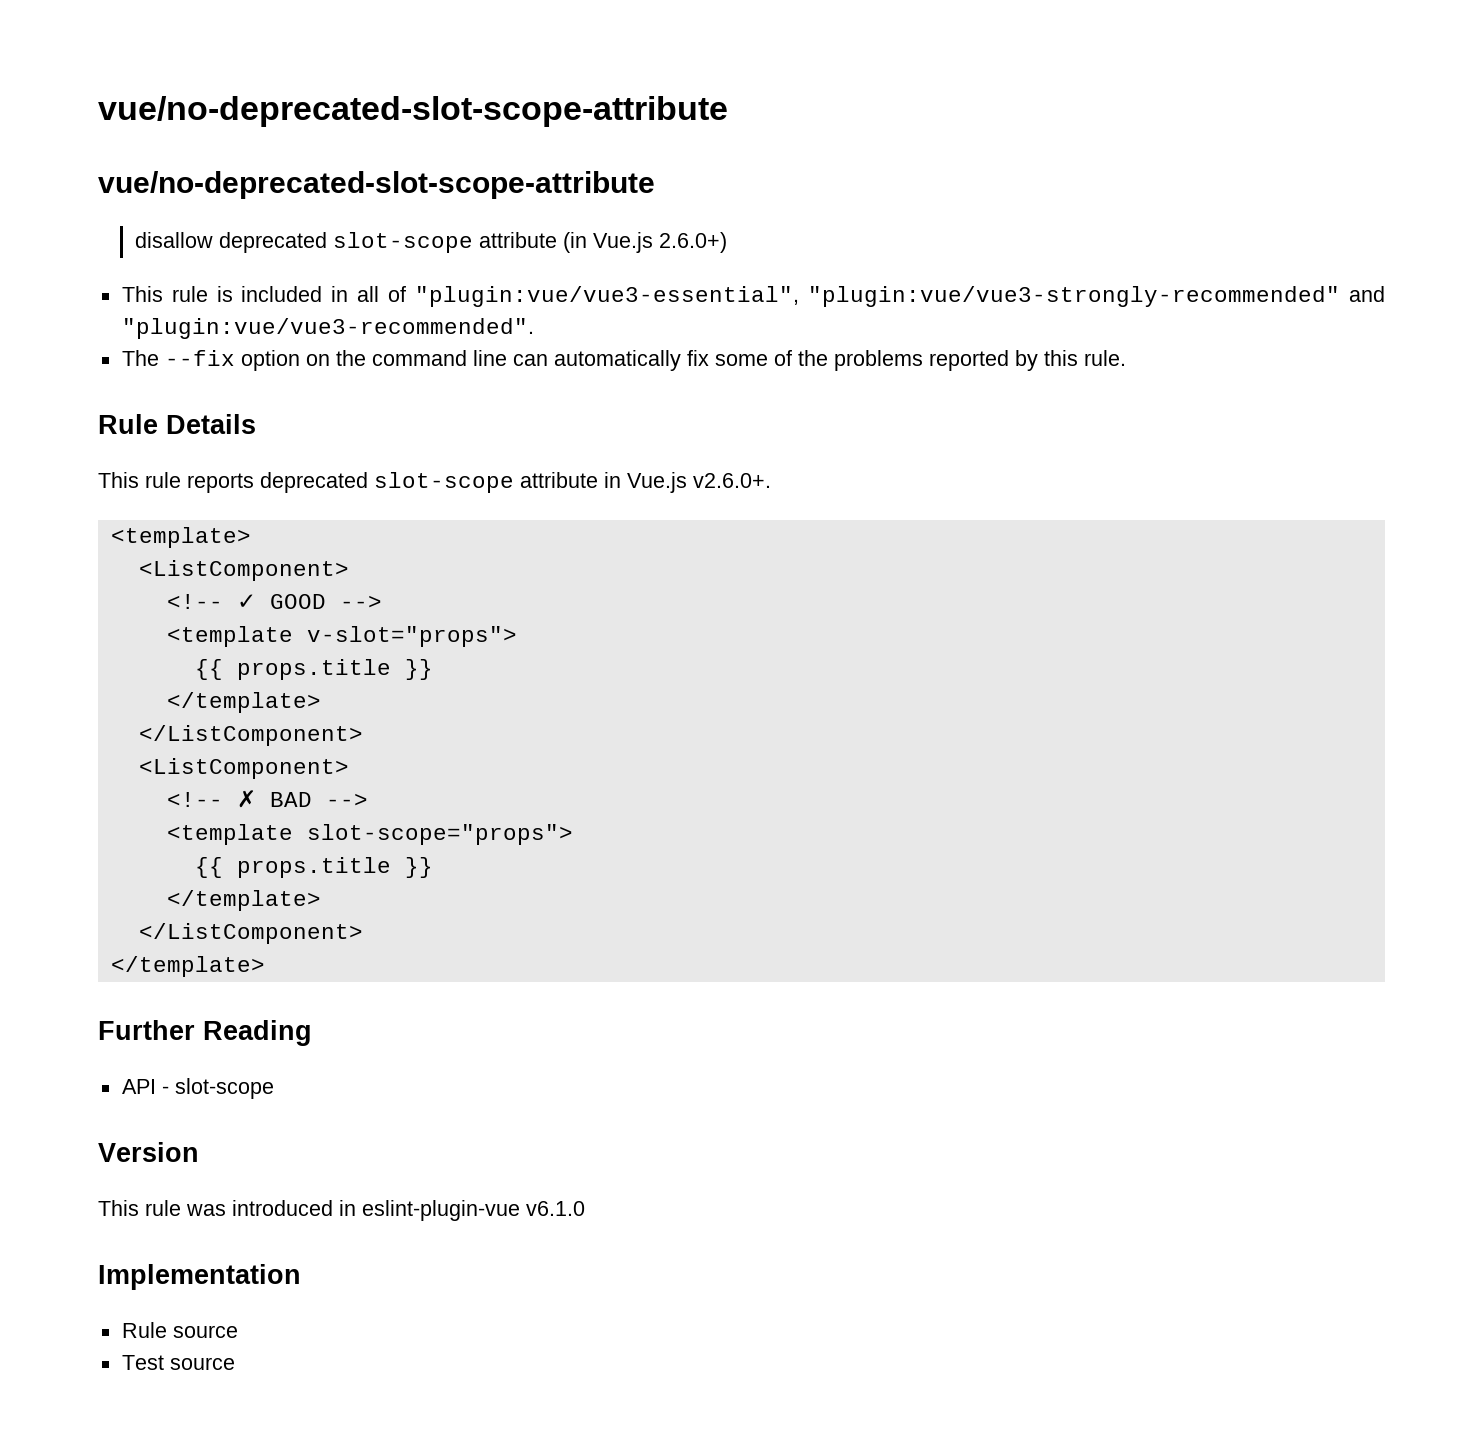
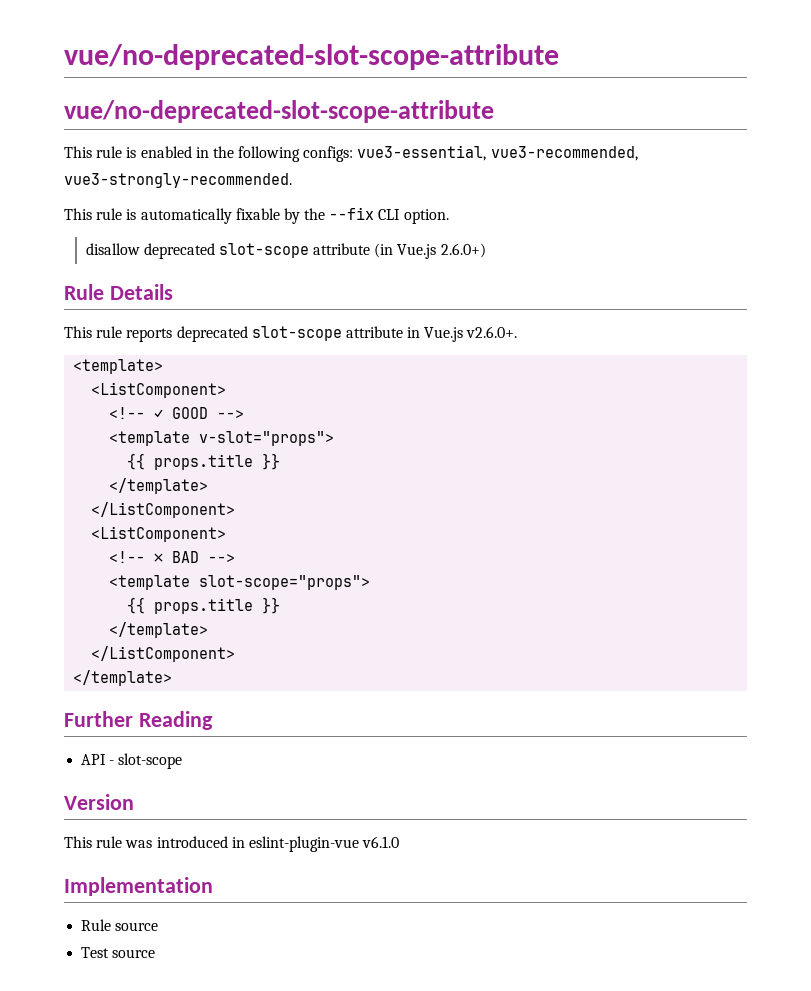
+ This rule is enabled in the following configs: vue3-essential, vue3-recommended, vue3-strongly-recommended.
+ This rule is automatically fixable by the --fix CLI option.
- This rule is included in all of "plugin:vue/vue3-essential", "plugin:vue/vue3-strongly-recommended" and "plugin:vue/vue3-recommended".
- The --fix option on the command line can automatically fix some of the problems reported by this rule.

